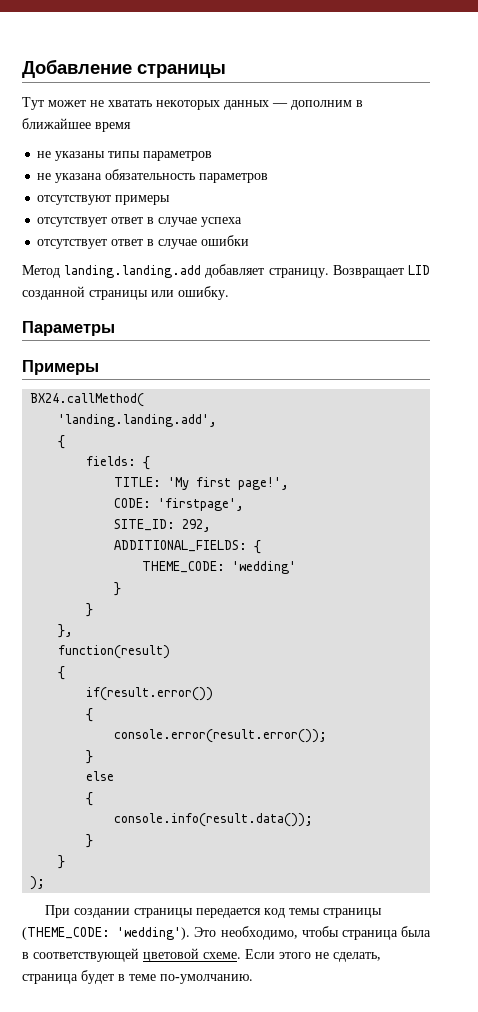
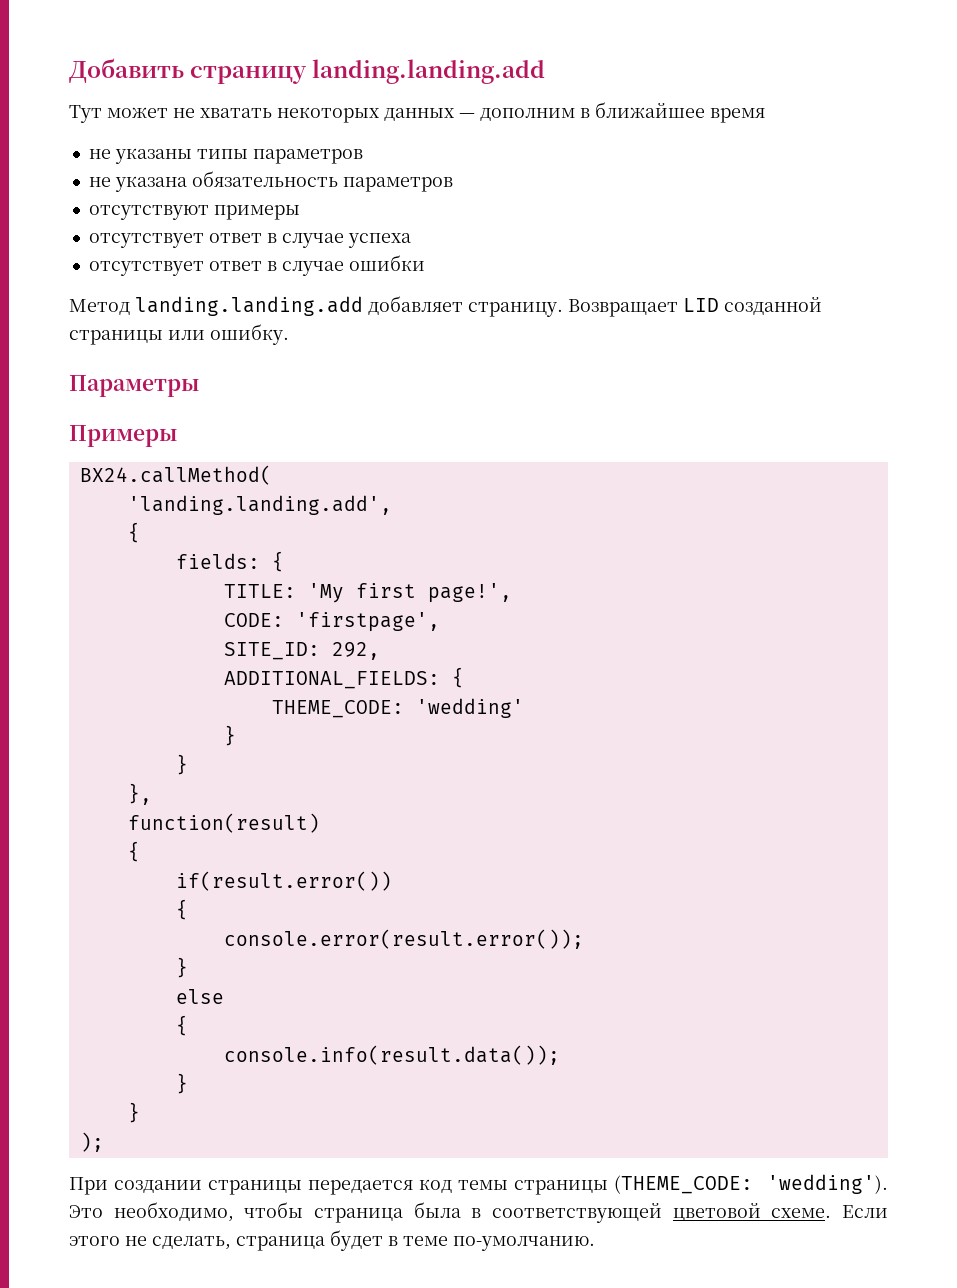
- Добавление страницы
+ Добавить страницу landing.landing.add

